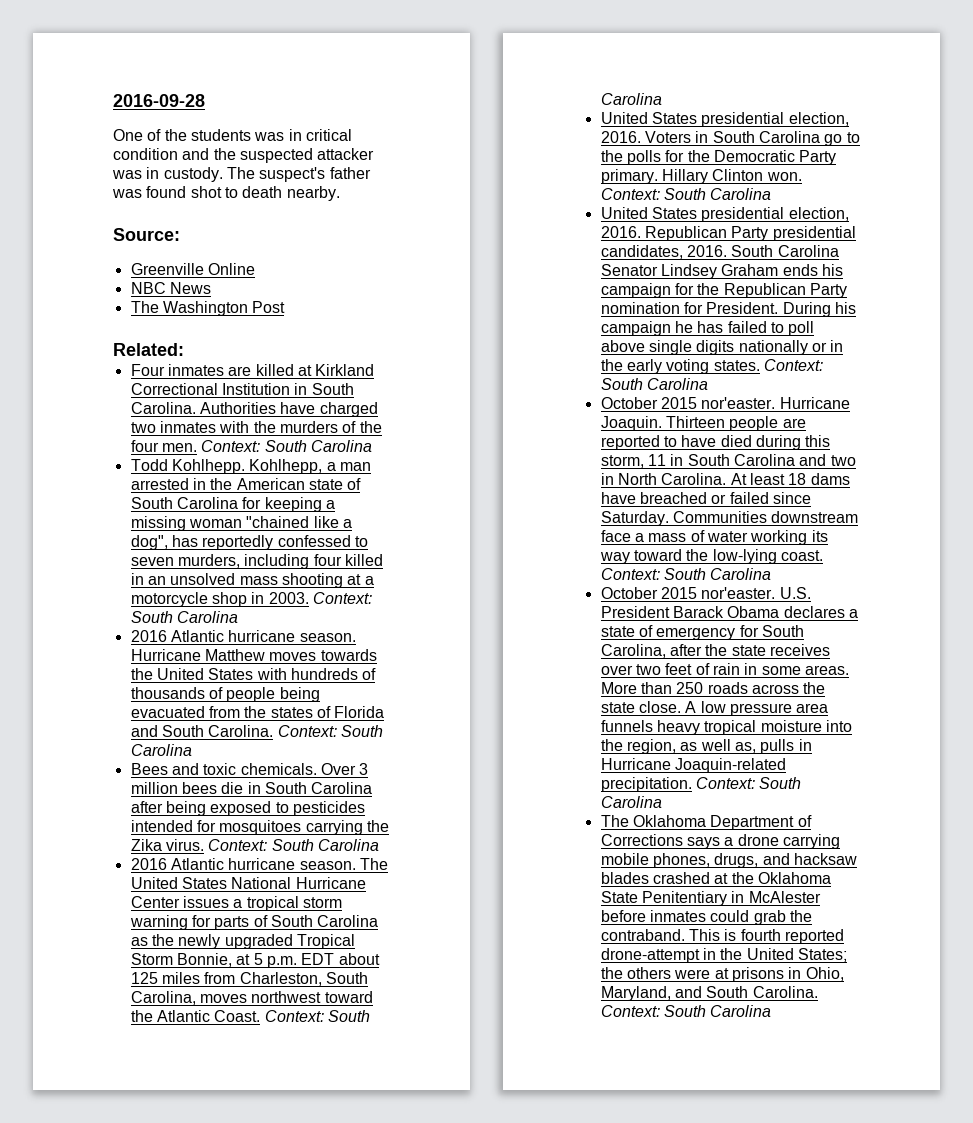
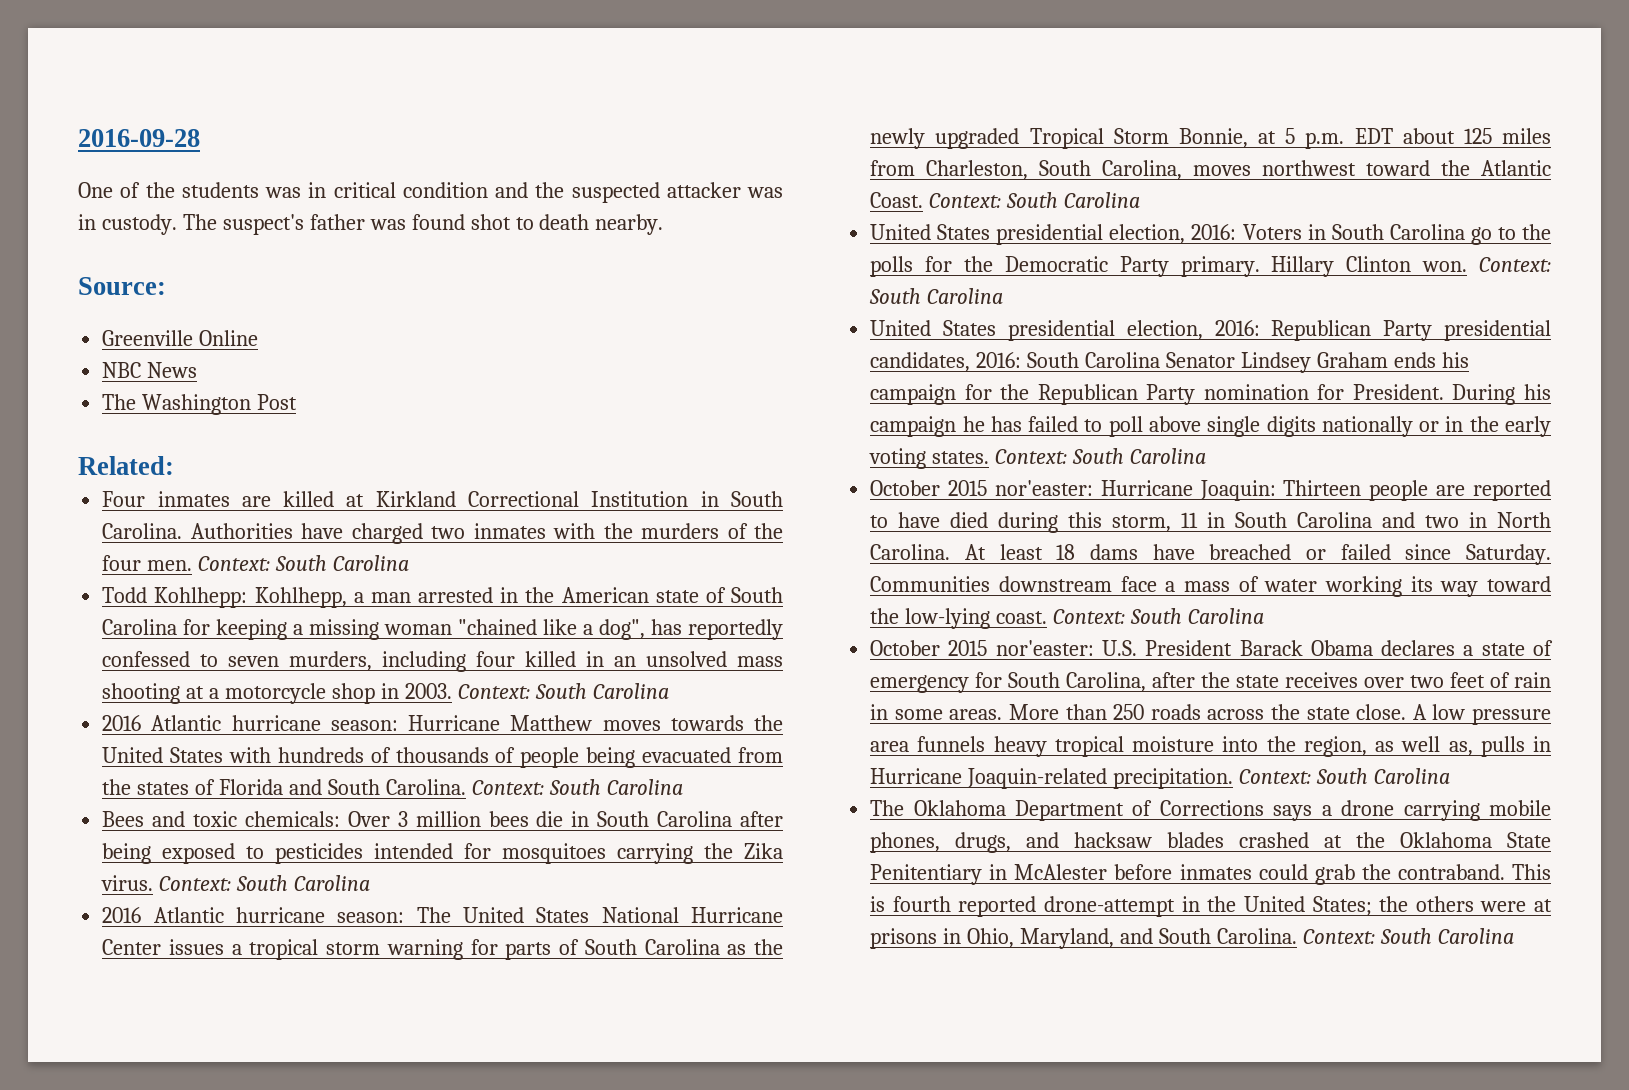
- Todd Kohlhepp. Kohlhepp, a man arrested in the American state of South Carolina for keeping a missing woman "chained like a dog", has reportedly confessed to seven murders, including four killed in an unsolved mass shooting at a motorcycle shop in 2003.
+ Todd Kohlhepp: Kohlhepp, a man arrested in the American state of South Carolina for keeping a missing woman "chained like a dog", has reportedly confessed to seven murders, including four killed in an unsolved mass shooting at a motorcycle shop in 2003.
- 2016 Atlantic hurricane season. Hurricane Matthew moves towards the United States with hundreds of thousands of people being evacuated from the states of Florida and South Carolina.
+ 2016 Atlantic hurricane season: Hurricane Matthew moves towards the United States with hundreds of thousands of people being evacuated from the states of Florida and South Carolina.
- Bees and toxic chemicals. Over 3 million bees die in South Carolina after being exposed to pesticides intended for mosquitoes carrying the Zika virus.
+ Bees and toxic chemicals: Over 3 million bees die in South Carolina after being exposed to pesticides intended for mosquitoes carrying the Zika virus.
- 2016 Atlantic hurricane season. The United States National Hurricane Center issues a tropical storm warning for parts of South Carolina as the newly upgraded Tropical Storm Bonnie, at 5 p.m. EDT about 125 miles from Charleston, South Carolina, moves northwest toward the Atlantic Coast.
+ 2016 Atlantic hurricane season: The United States National Hurricane Center issues a tropical storm warning for parts of South Carolina as the newly upgraded Tropical Storm Bonnie, at 5 p.m. EDT about 125 miles from Charleston, South Carolina, moves northwest toward the Atlantic Coast.
- United States presidential election, 2016. Voters in South Carolina go to the polls for the Democratic Party primary.
+ United States presidential election, 2016: Voters in South Carolina go to the polls for the Democratic Party primary.
- United States presidential election, 2016. Republican Party presidential candidates, 2016. South Carolina Senator Lindsey Graham ends his campaign for the Republican Party nomination for President.
+ United States presidential election, 2016: Republican Party presidential candidates, 2016: South Carolina Senator Lindsey Graham ends his campaign for the Republican Party nomination for President.
- October 2015 nor'easter. Hurricane Joaquin. Thirteen people are reported to have died during this storm, 11 in South Carolina and two in North Carolina.
+ October 2015 nor'easter: Hurricane Joaquin: Thirteen people are reported to have died during this storm, 11 in South Carolina and two in North Carolina.
- October 2015 nor'easter. U.S. President Barack Obama declares a state of emergency for South Carolina, after the state receives over two feet of rain in some areas.
+ October 2015 nor'easter: U.S. President Barack Obama declares a state of emergency for South Carolina, after the state receives over two feet of rain in some areas.

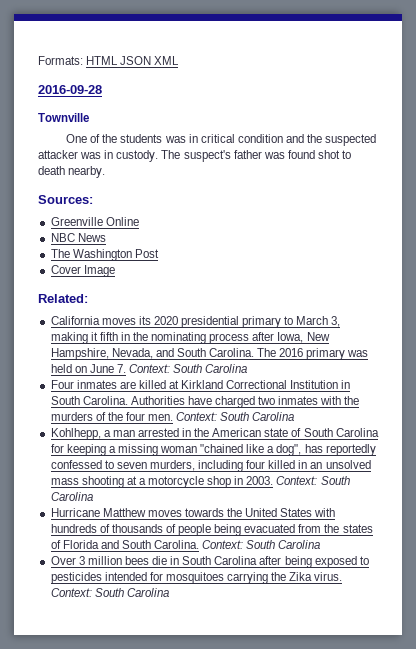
+ Formats: HTML JSON XML
+ Townville
- Source:
+ Sources:
+ Cover Image
+ California moves its 2020 presidential primary to March 3, making it fifth in the nominating process after Iowa, New Hampshire, Nevada, and South Carolina. The 2016 primary was held on June 7. Context: South Carolina
- Todd Kohlhepp: Kohlhepp, a man arrested in the American state of South Carolina for keeping a missing woman "chained like a dog", has reportedly confessed to seven murders, including four killed in an unsolved mass shooting at a motorcycle shop in 2003.
+ Kohlhepp, a man arrested in the American state of South Carolina for keeping a missing woman "chained like a dog", has reportedly confessed to seven murders, including four killed in an unsolved mass shooting at a motorcycle shop in 2003.
- 2016 Atlantic hurricane season: Hurricane Matthew moves towards the United States with hundreds of thousands of people being evacuated from the states of Florida and South Carolina.
+ Hurricane Matthew moves towards the United States with hundreds of thousands of people being evacuated from the states of Florida and South Carolina.
- Bees and toxic chemicals: Over 3 million bees die in South Carolina after being exposed to pesticides intended for mosquitoes carrying the Zika virus.
+ Over 3 million bees die in South Carolina after being exposed to pesticides intended for mosquitoes carrying the Zika virus.
- 2016 Atlantic hurricane season: The United States National Hurricane Center issues a tropical storm warning for parts of South Carolina as the newly upgraded Tropical Storm Bonnie, at 5 p.m. EDT about 125 miles from Charleston, South Carolina, moves northwest toward the Atlantic Coast. Context: South Carolina
- United States presidential election, 2016: Voters in South Carolina go to the polls for the Democratic Party primary. Hillary Clinton won. Context: South Carolina
- United States presidential election, 2016: Republican Party presidential candidates, 2016: South Carolina Senator Lindsey Graham ends his campaign for the Republican Party nomination for President. During his campaign he has failed to poll above single digits nationally or in the early voting states. Context: South Carolina
- October 2015 nor'easter: Hurricane Joaquin: Thirteen people are reported to have died during this storm, 11 in South Carolina and two in North Carolina. At least 18 dams have breached or failed since Saturday. Communities downstream face a mass of water working its way toward the low-lying coast. Context: South Carolina
- October 2015 nor'easter: U.S. President Barack Obama declares a state of emergency for South Carolina, after the state receives over two feet of rain in some areas. More than 250 roads across the state close. A low pressure area funnels heavy tropical moisture into the region, as well as, pulls in Hurricane Joaquin-related precipitation. Context: South Carolina
- The Oklahoma Department of Corrections says a drone carrying mobile phones, drugs, and hacksaw blades crashed at the Oklahoma State Penitentiary in McAlester before inmates could grab the contraband. This is fourth reported drone-attempt in the United States; the others were at prisons in Ohio, Maryland, and South Carolina. Context: South Carolina

